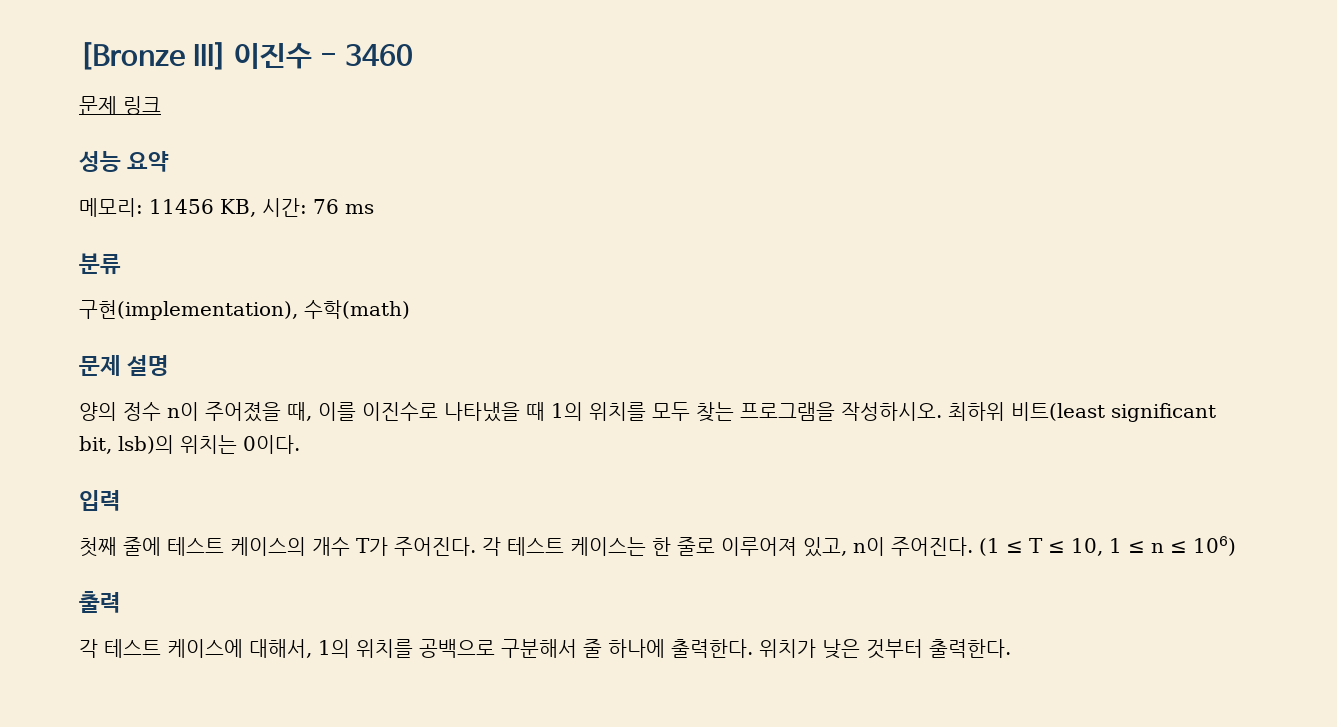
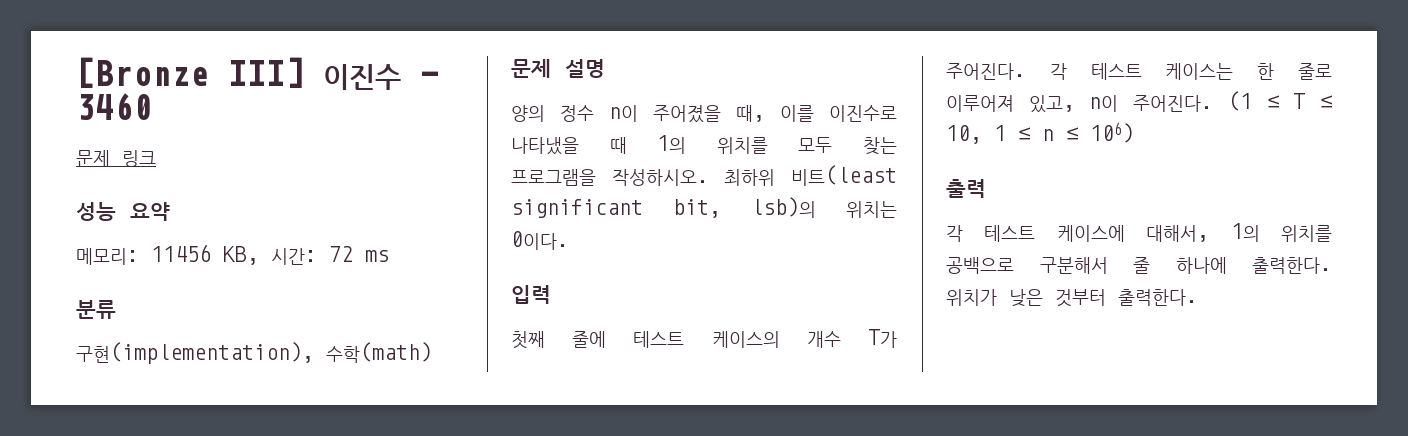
- 메모리: 11456 KB, 시간: 76 ms
+ 메모리: 11456 KB, 시간: 72 ms

